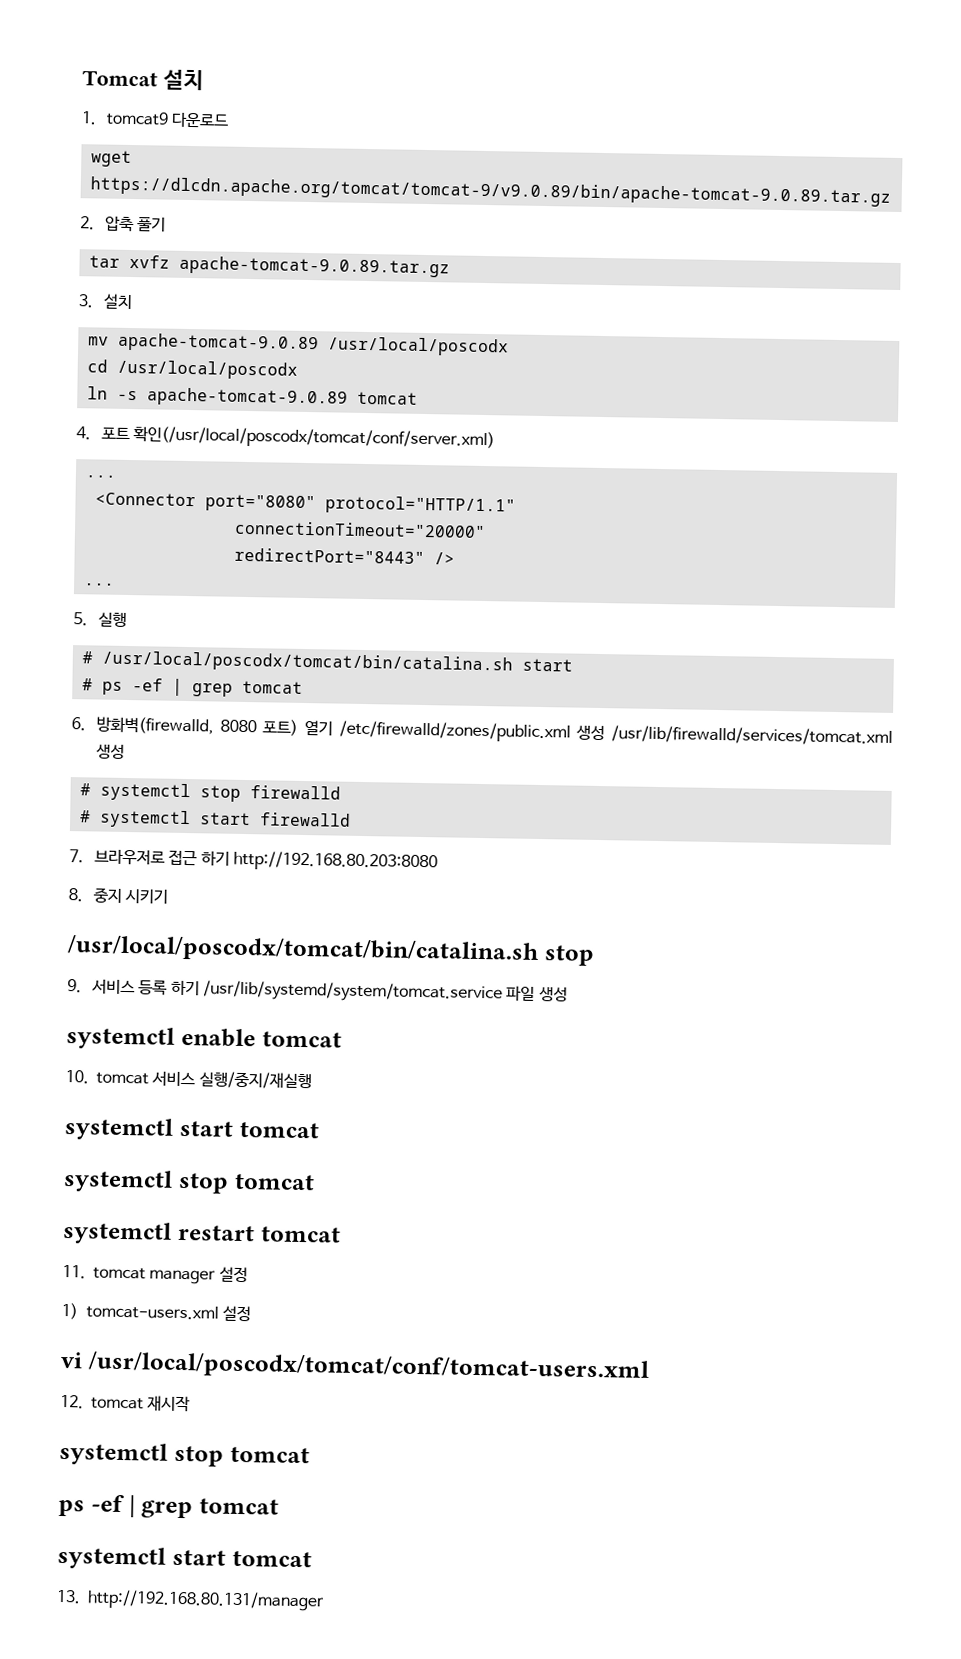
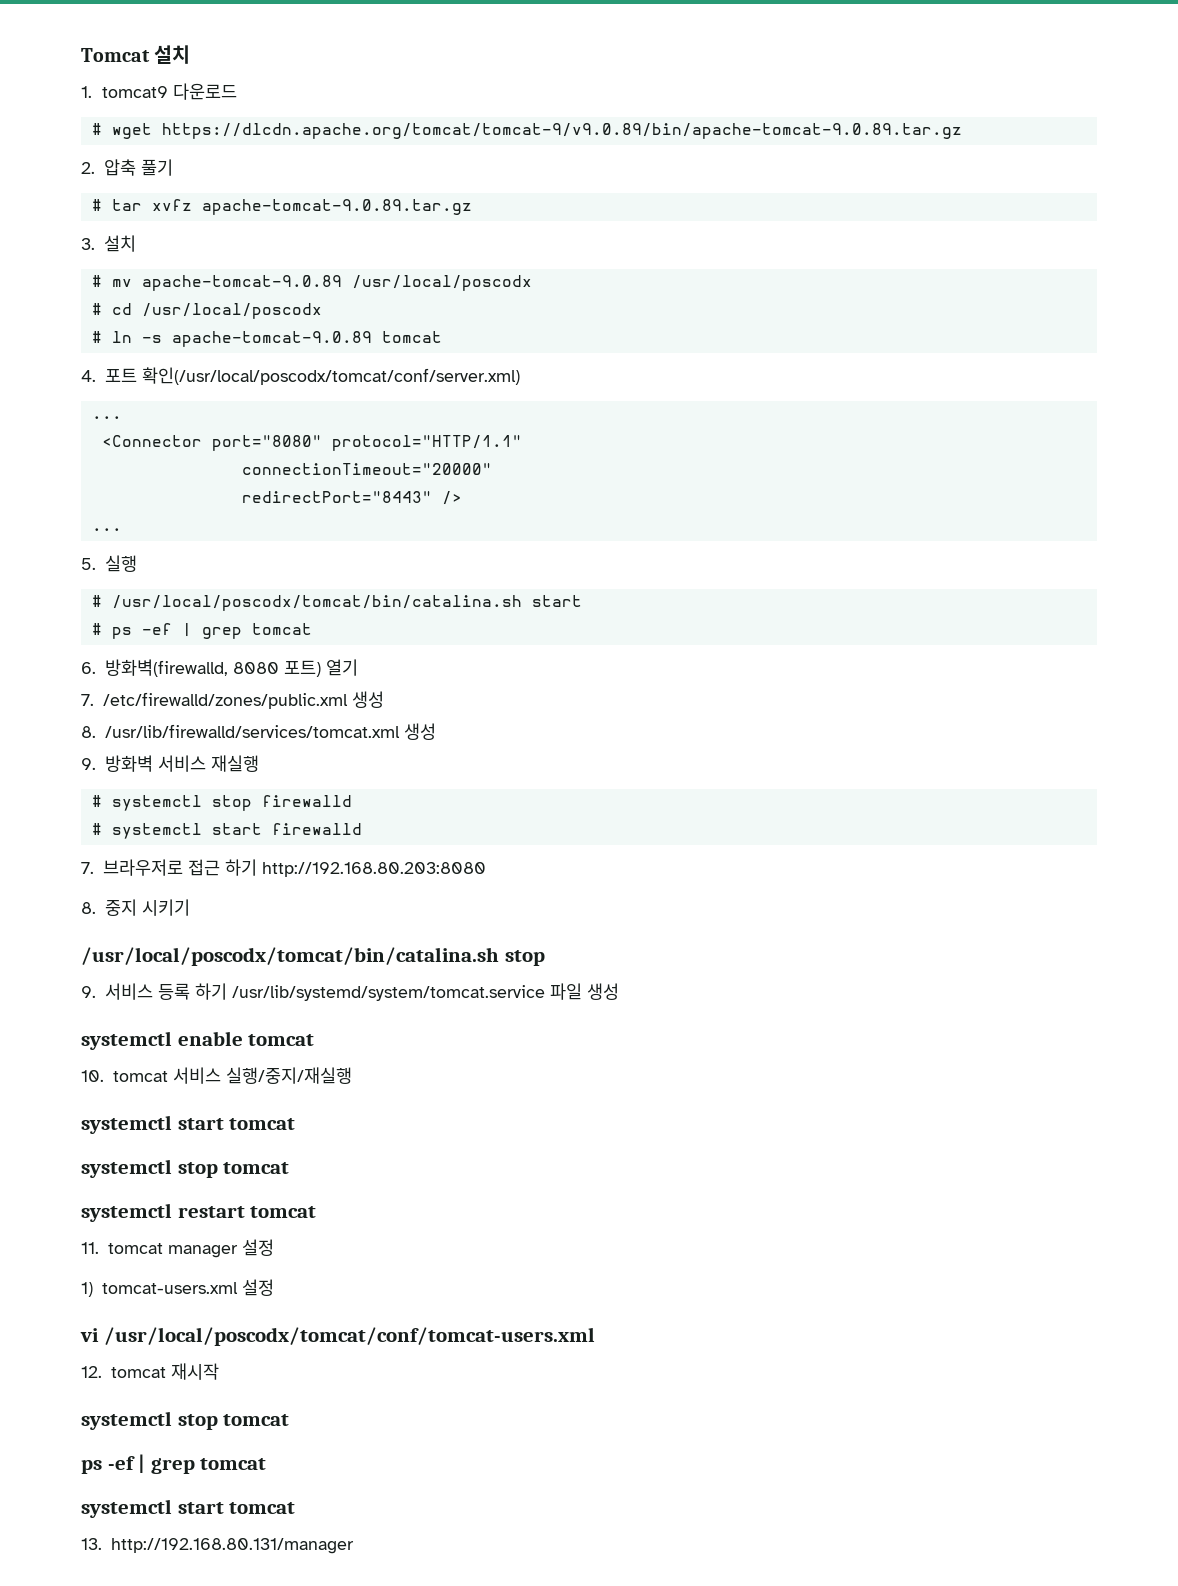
- wget https://dlcdn.apache.org/tomcat/tomcat-9/v9.0.89/bin/apache-tomcat-9.0.89.tar.gz
+ # wget https://dlcdn.apache.org/tomcat/tomcat-9/v9.0.89/bin/apache-tomcat-9.0.89.tar.gz
- tar xvfz apache-tomcat-9.0.89.tar.gz
+ # tar xvfz apache-tomcat-9.0.89.tar.gz
- mv apache-tomcat-9.0.89 /usr/local/poscodx
+ # mv apache-tomcat-9.0.89 /usr/local/poscodx
- cd /usr/local/poscodx
+ # cd /usr/local/poscodx
- ln -s apache-tomcat-9.0.89 tomcat
+ # ln -s apache-tomcat-9.0.89 tomcat
- 6. 방화벽(firewalld, 8080 포트) 열기 /etc/firewalld/zones/public.xml 생성 /usr/lib/firewalld/services/tomcat.xml 생성
+ 6. 방화벽(firewalld, 8080 포트) 열기
+ 7. /etc/firewalld/zones/public.xml 생성
+ 8. /usr/lib/firewalld/services/tomcat.xml 생성
+ 9. 방화벽 서비스 재실행

